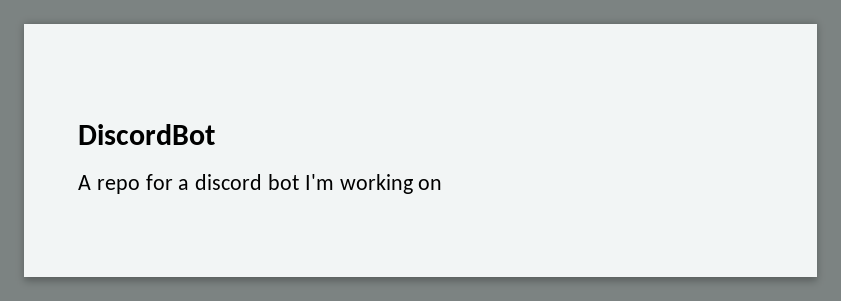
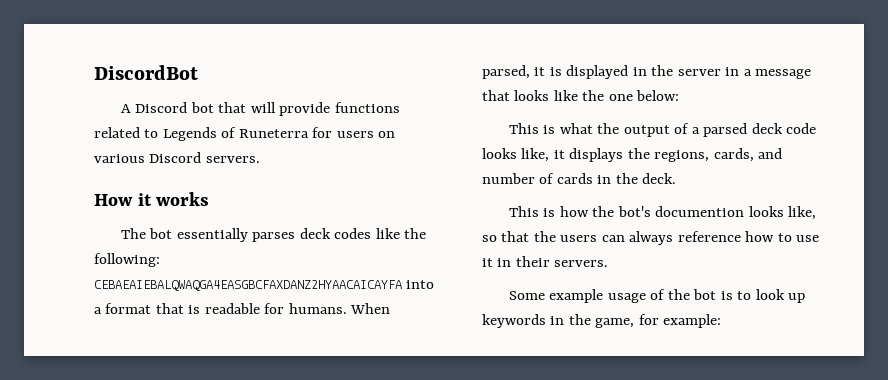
- A repo for a discord bot I'm working on
+ A Discord bot that will provide functions related to Legends of Runeterra for users on various Discord servers.
+ How it works
+ The bot essentially parses deck codes like the following: CEBAEAIEBALQWAQGA4EASGBCFAXDANZ2HYAACAICAYFA into a format that is readable for humans. When parsed, it is displayed in the server in a message that looks like the one below:
+ This is what the output of a parsed deck code looks like, it displays the regions, cards, and number of cards in the deck.
+ This is how the bot's documention looks like, so that the users can always reference how to use it in their servers.
+ Some example usage of the bot is to look up keywords in the game, for example:

